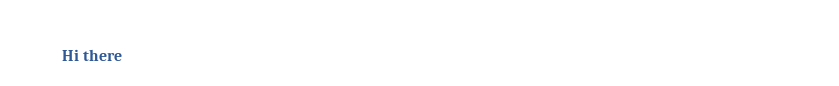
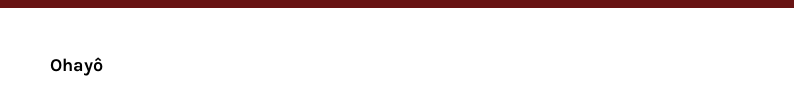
- Hi there
+ Ohayô

